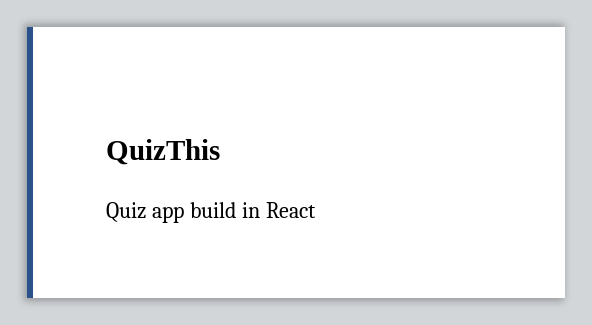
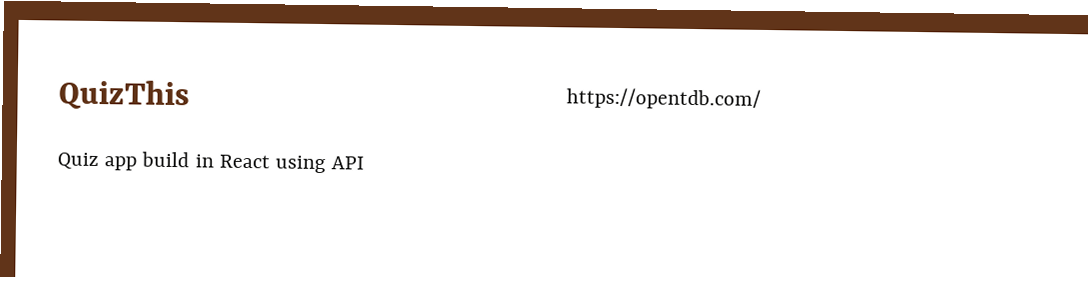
- Quiz app build in React
+ Quiz app build in React using API https://opentdb.com/

